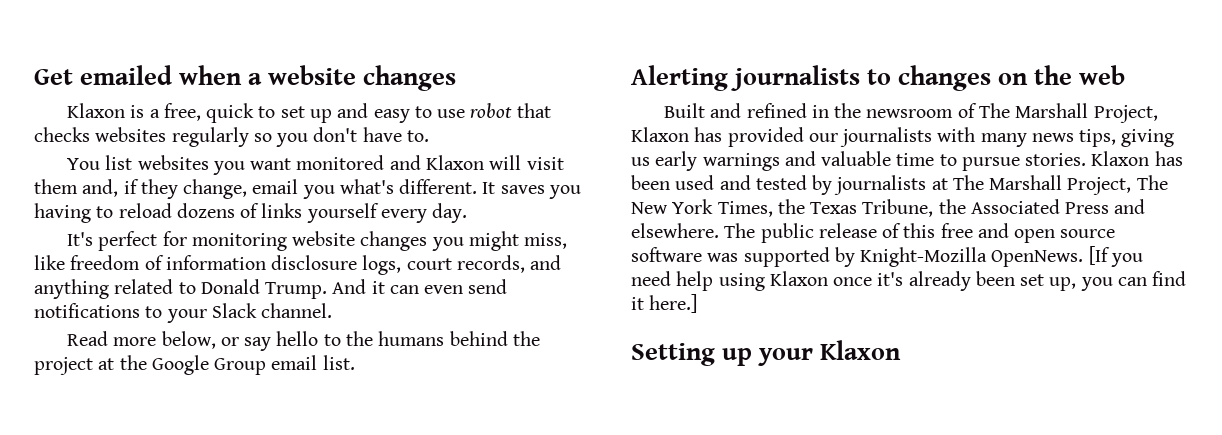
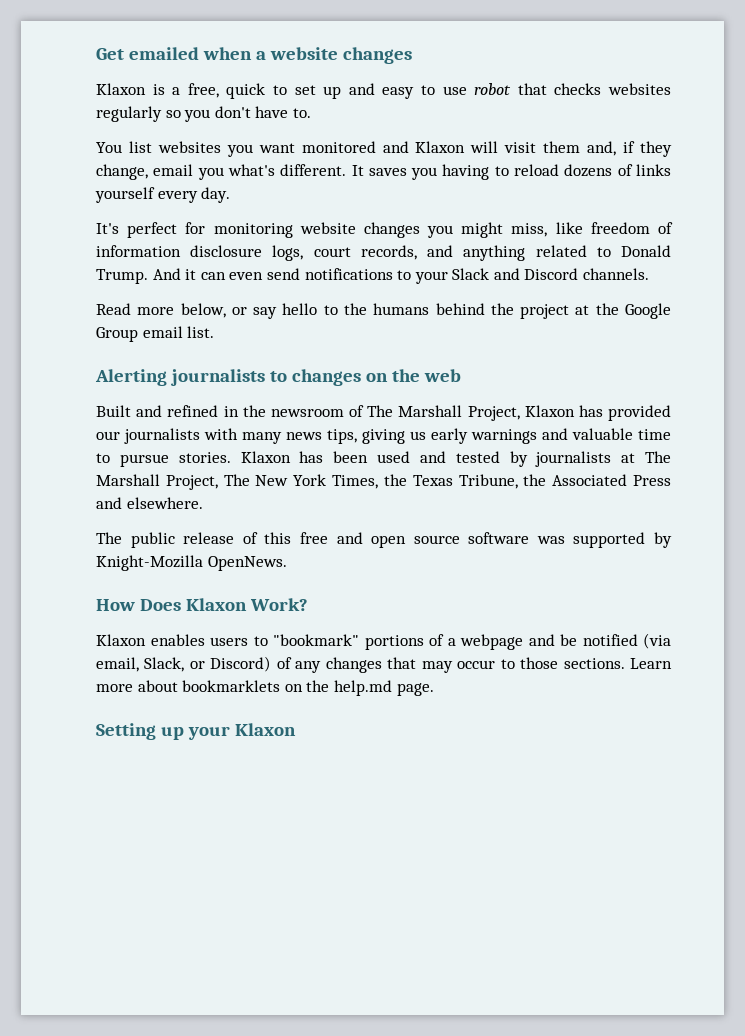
- And it can even send notifications to your Slack channel.
+ And it can even send notifications to your Slack and Discord channels.
- Klaxon has been used and tested by journalists at The Marshall Project, The New York Times, the Texas Tribune, the Associated Press and elsewhere. The public release of this free and open source software was supported by Knight-Mozilla OpenNews. [If you need help using Klaxon once it's already been set up, you can find it here.]
+ Klaxon has been used and tested by journalists at The Marshall Project, The New York Times, the Texas Tribune, the Associated Press and elsewhere.
+ The public release of this free and open source software was supported by Knight-Mozilla OpenNews.
+ How Does Klaxon Work?
+ Klaxon enables users to "bookmark" portions of a webpage and be notified (via email, Slack, or Discord) of any changes that may occur to those sections. Learn more about bookmarklets on the help.md page.

